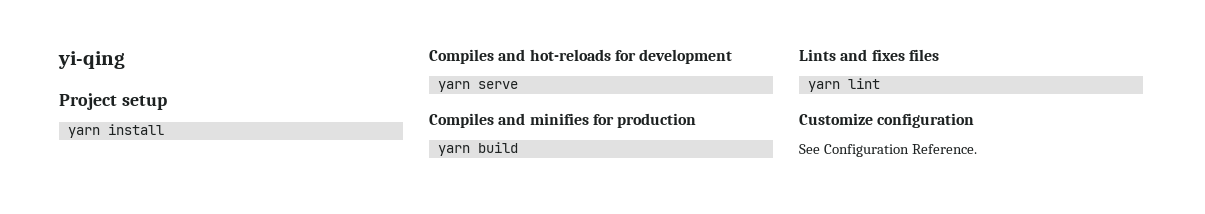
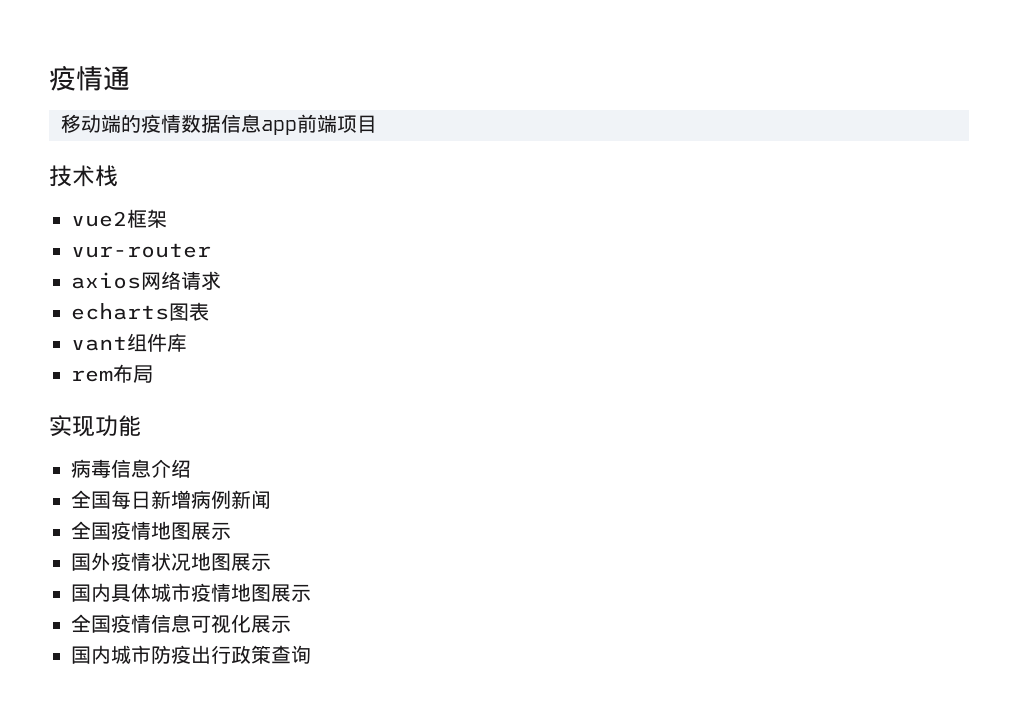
- yi-qing
- Project setup
- yarn install
- Compiles and hot-reloads for development
- yarn serve
- Compiles and minifies for production
- yarn build
- Lints and fixes files
- yarn lint
- Customize configuration
- See Configuration Reference.
+ 疫情通
+ 移动端的疫情数据信息app前端项目
+ 技术栈
+ vue2框架
+ vur-router
+ axios网络请求
+ echarts图表
+ vant组件库
+ rem布局
+ 实现功能
+ 病毒信息介绍
+ 全国每日新增病例新闻
+ 全国疫情地图展示
+ 国外疫情状况地图展示
+ 国内具体城市疫情地图展示
+ 全国疫情信息可视化展示
+ 国内城市防疫出行政策查询

